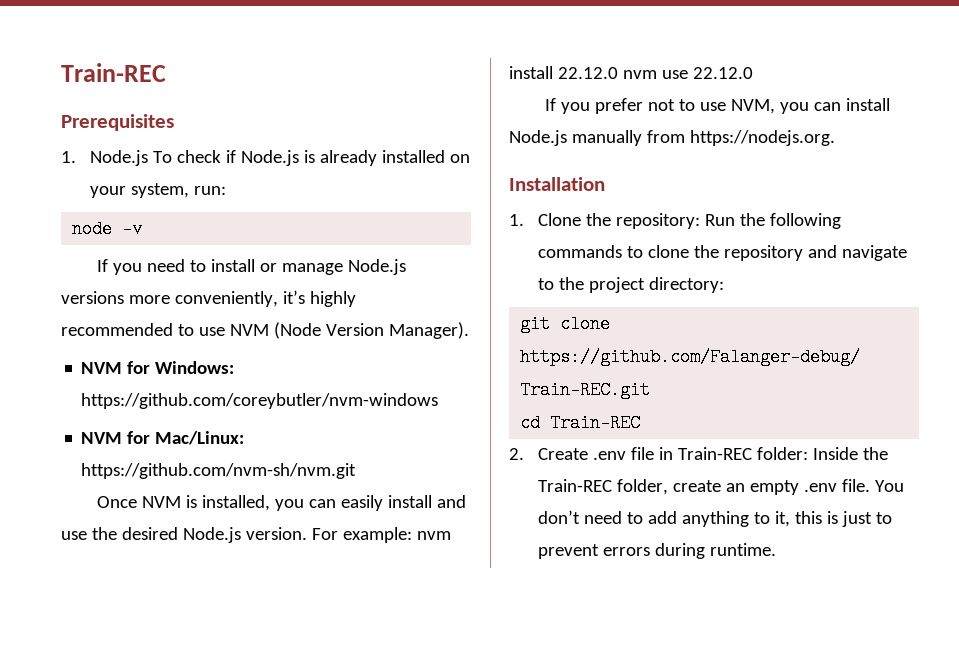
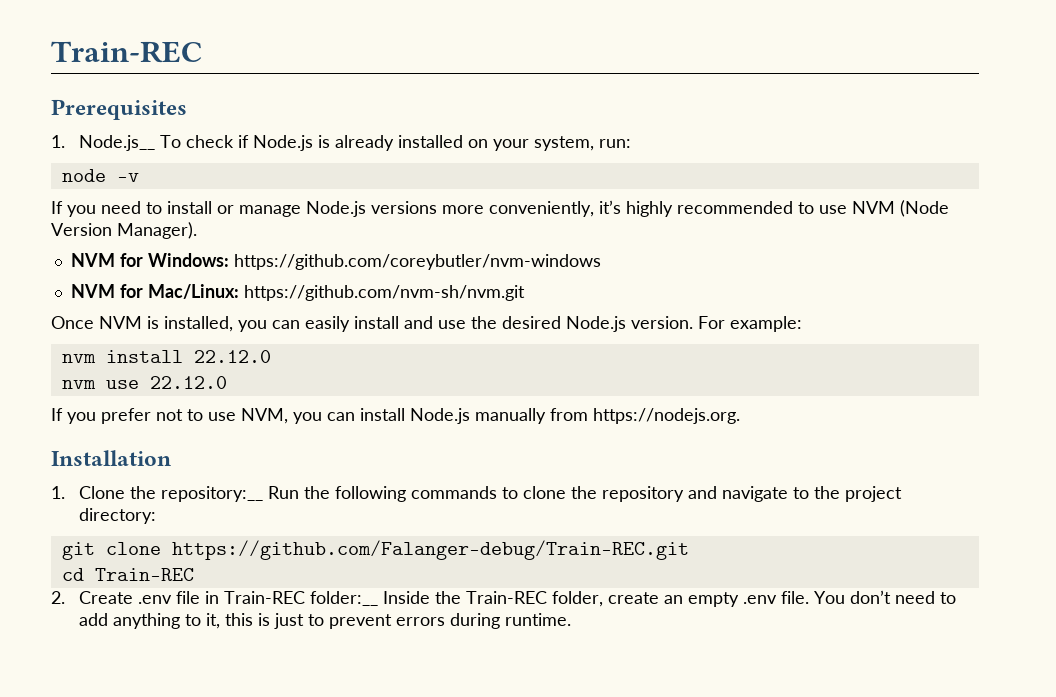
- 1. Node.js To check if Node.js is already installed on your system, run:
+ 1. Node.js__ To check if Node.js is already installed on your system, run:
- For example: nvm install 22.12.0 nvm use 22.12.0
+ For example:
+ nvm install 22.12.0
+ nvm use 22.12.0
- 1. Clone the repository: Run the following commands to clone the repository and navigate to the project directory:
+ 1. Clone the repository:__ Run the following commands to clone the repository and navigate to the project directory:
- 2. Create .env file in Train-REC folder: Inside the Train-REC folder, create an empty .env file.
+ 2. Create .env file in Train-REC folder:__ Inside the Train-REC folder, create an empty .env file.

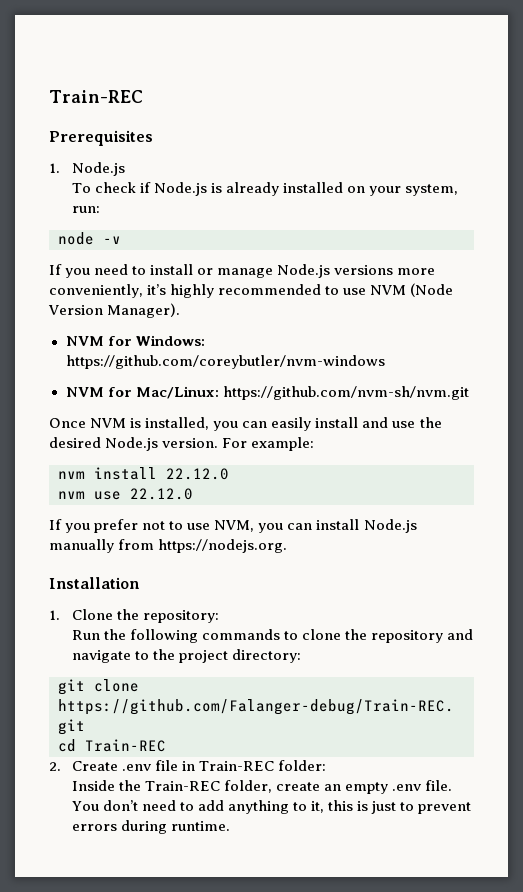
- 1. Node.js__ To check if Node.js is already installed on your system, run:
+ 1. Node.js
+ To check if Node.js is already installed on your system, run:
- 1. Clone the repository:__ Run the following commands to clone the repository and navigate to the project directory:
+ 1. Clone the repository:
+ Run the following commands to clone the repository and navigate to the project directory:
- 2. Create .env file in Train-REC folder:__ Inside the Train-REC folder, create an empty .env file.
+ 2. Create .env file in Train-REC folder:
+ Inside the Train-REC folder, create an empty .env file.

